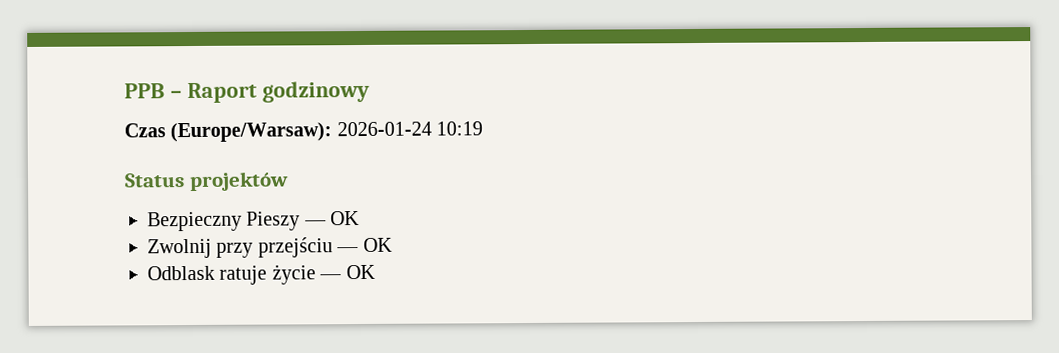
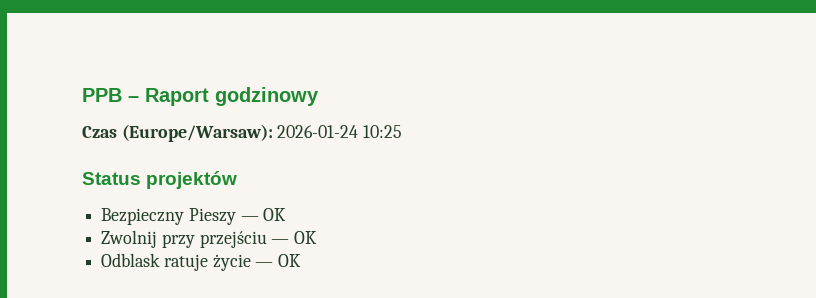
- Czas (Europe/Warsaw): 2026-01-24 10:19
+ Czas (Europe/Warsaw): 2026-01-24 10:25

